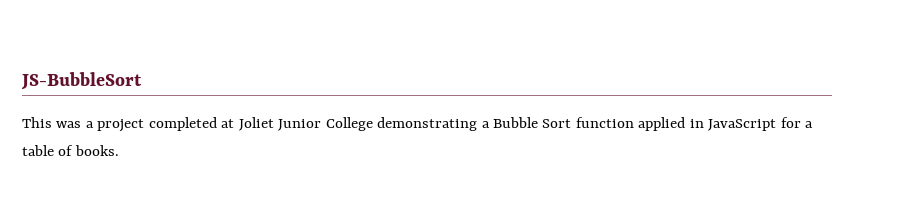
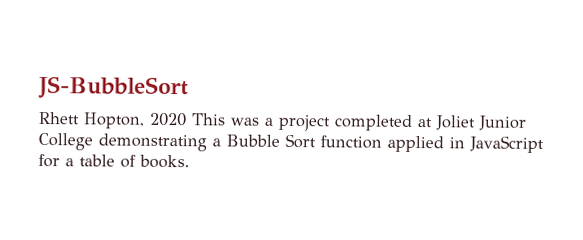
- This was a project completed at Joliet Junior College demonstrating a Bubble Sort function applied in JavaScript for a table of books.
+ Rhett Hopton, 2020 This was a project completed at Joliet Junior College demonstrating a Bubble Sort function applied in JavaScript for a table of books.

